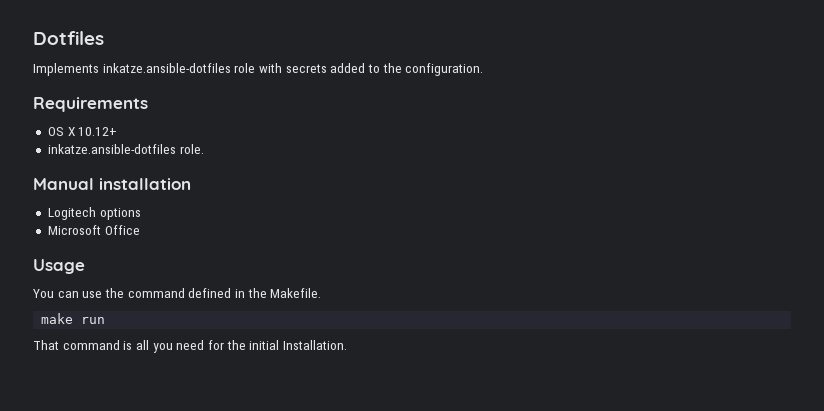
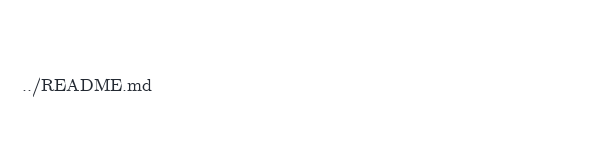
- Dotfiles
- Implements inkatze.ansible-dotfiles role with secrets added to the configuration.
- Requirements
- OS X 10.12+
- inkatze.ansible-dotfiles role.
- Manual installation
- Logitech options
- Microsoft Office
- Usage
- You can use the command defined in the Makefile.
- make run
- That command is all you need for the initial Installation.
+ ../README.md

